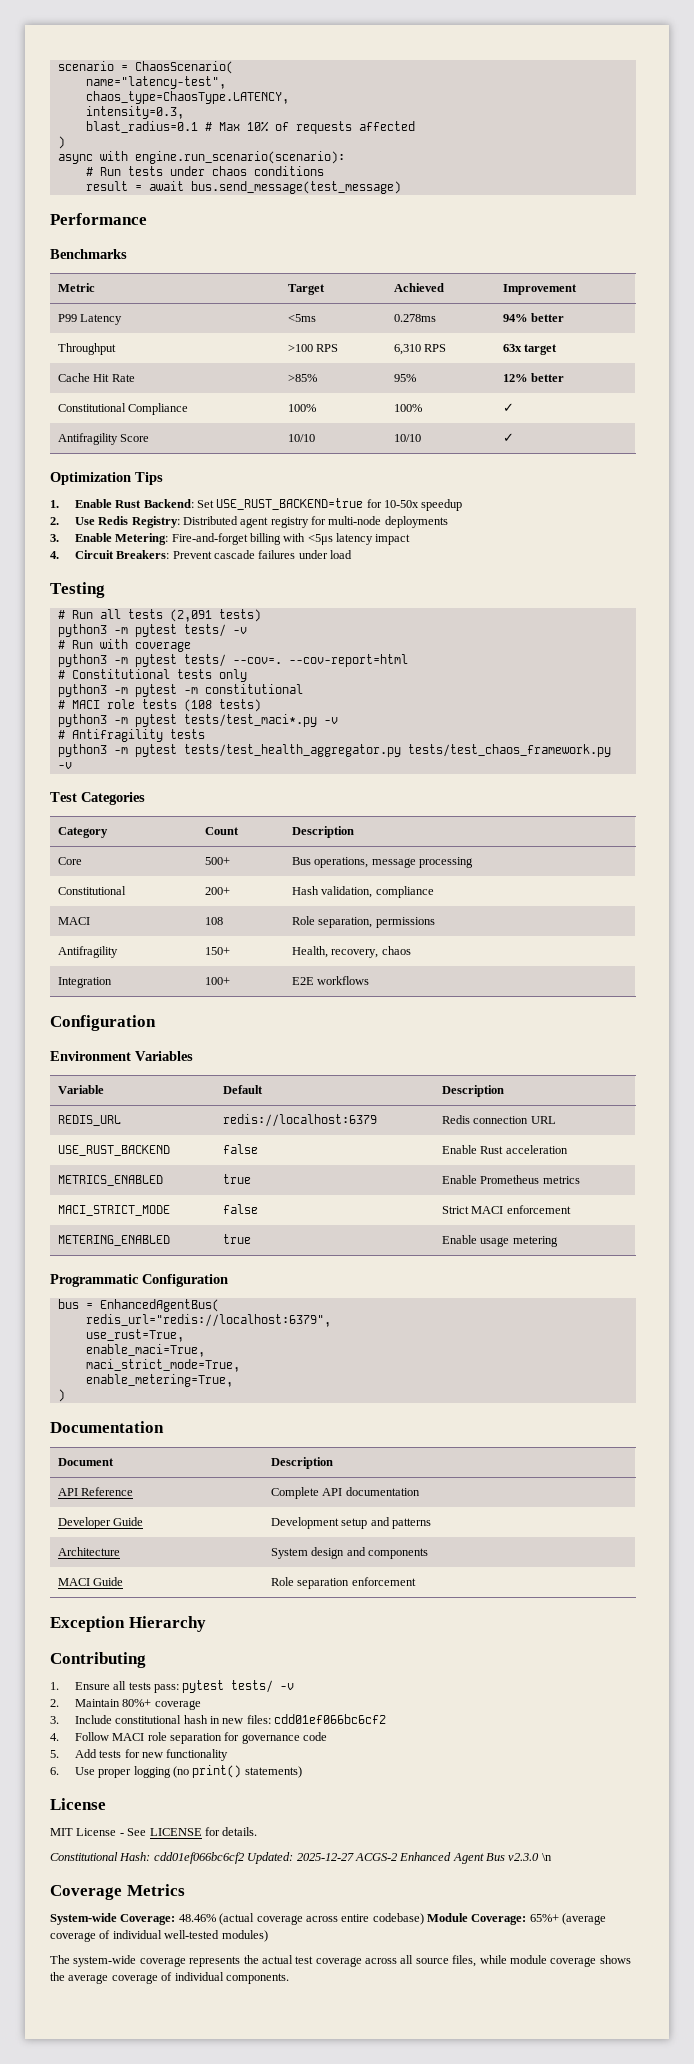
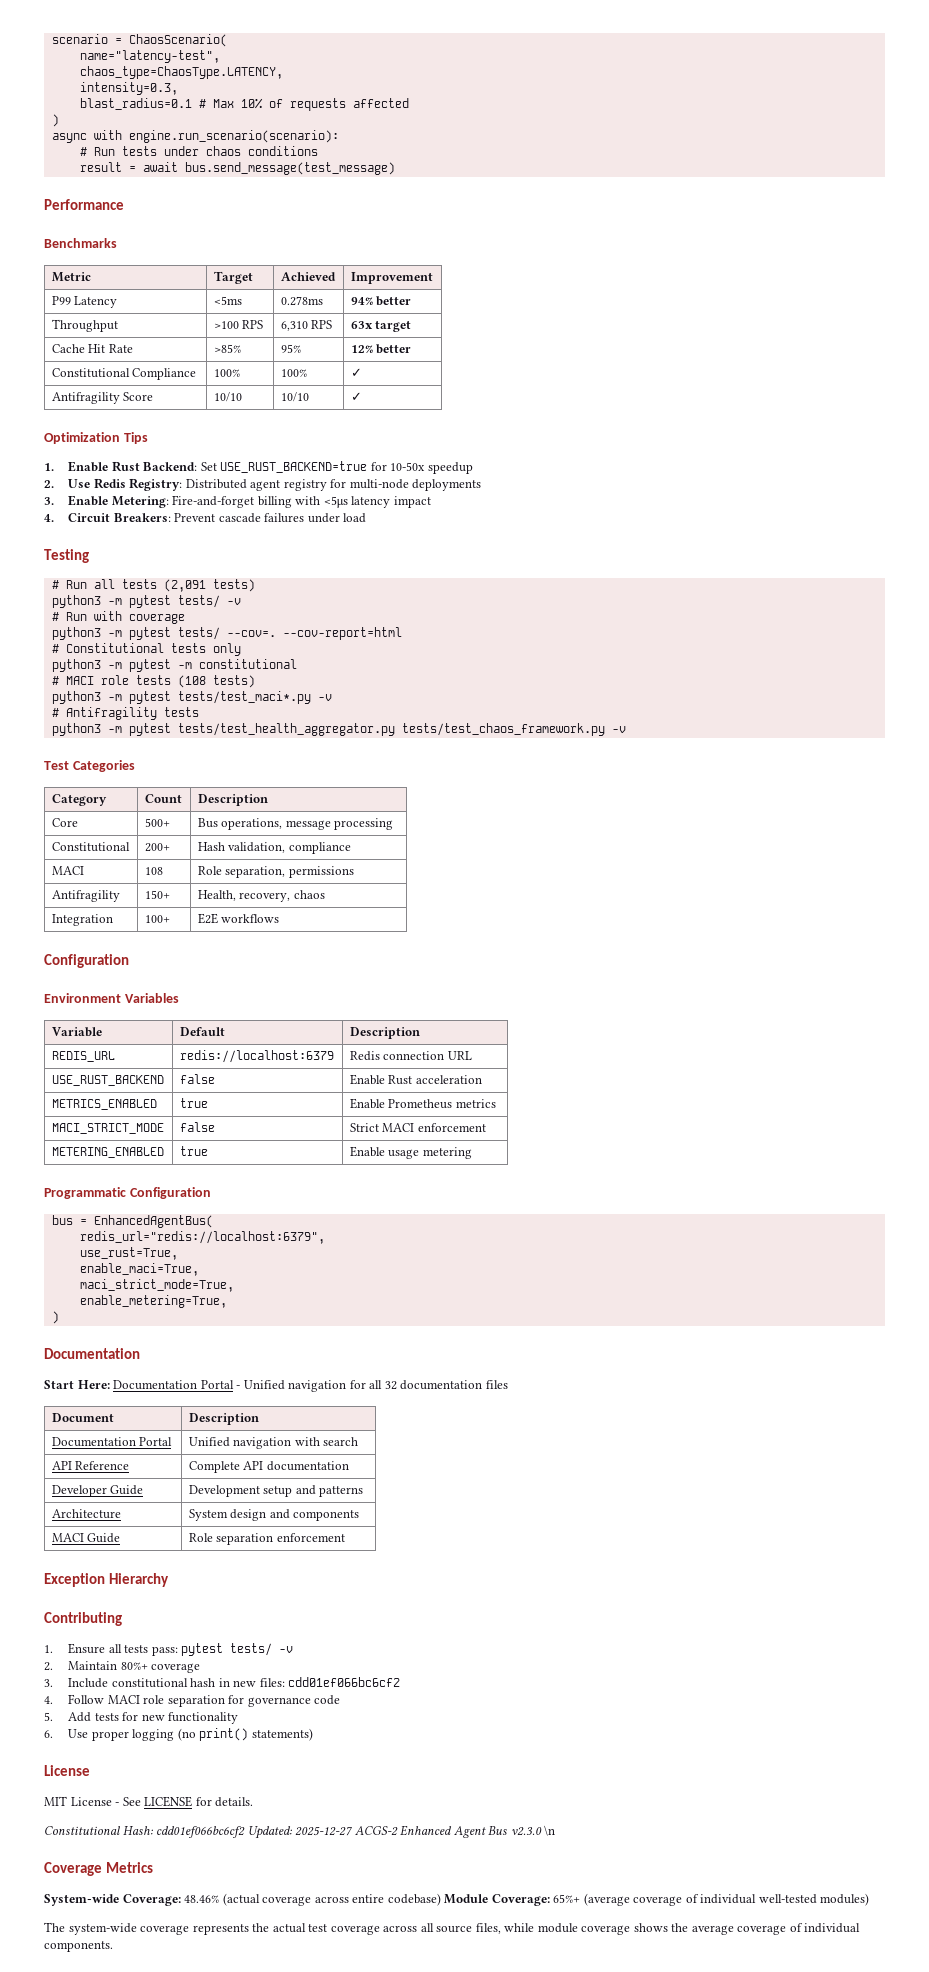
+ Start Here: Documentation Portal - Unified navigation for all 32 documentation files
  Document | Description
+ Documentation Portal | Unified navigation with search

